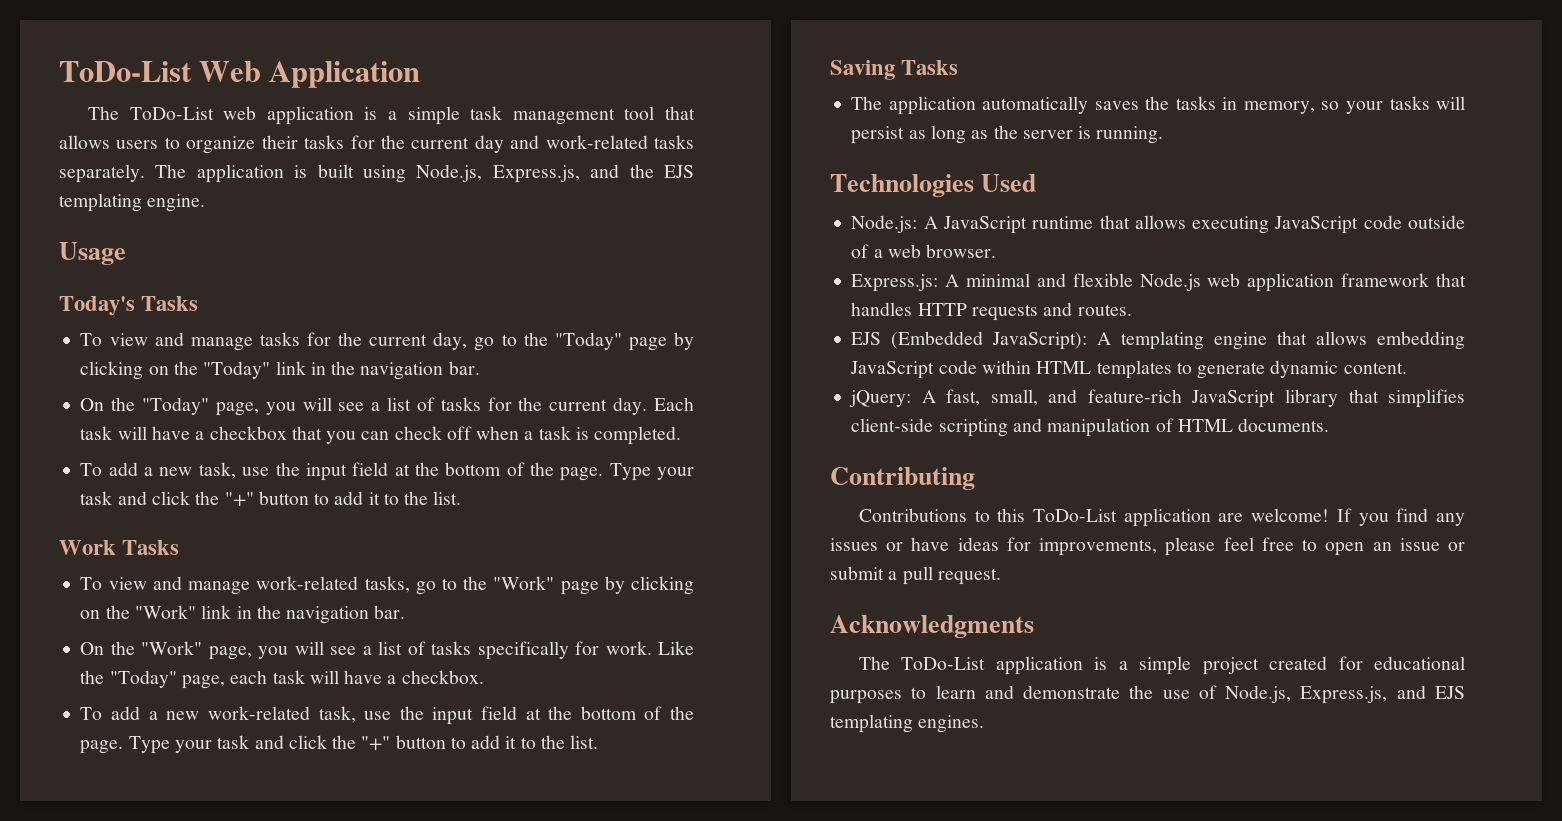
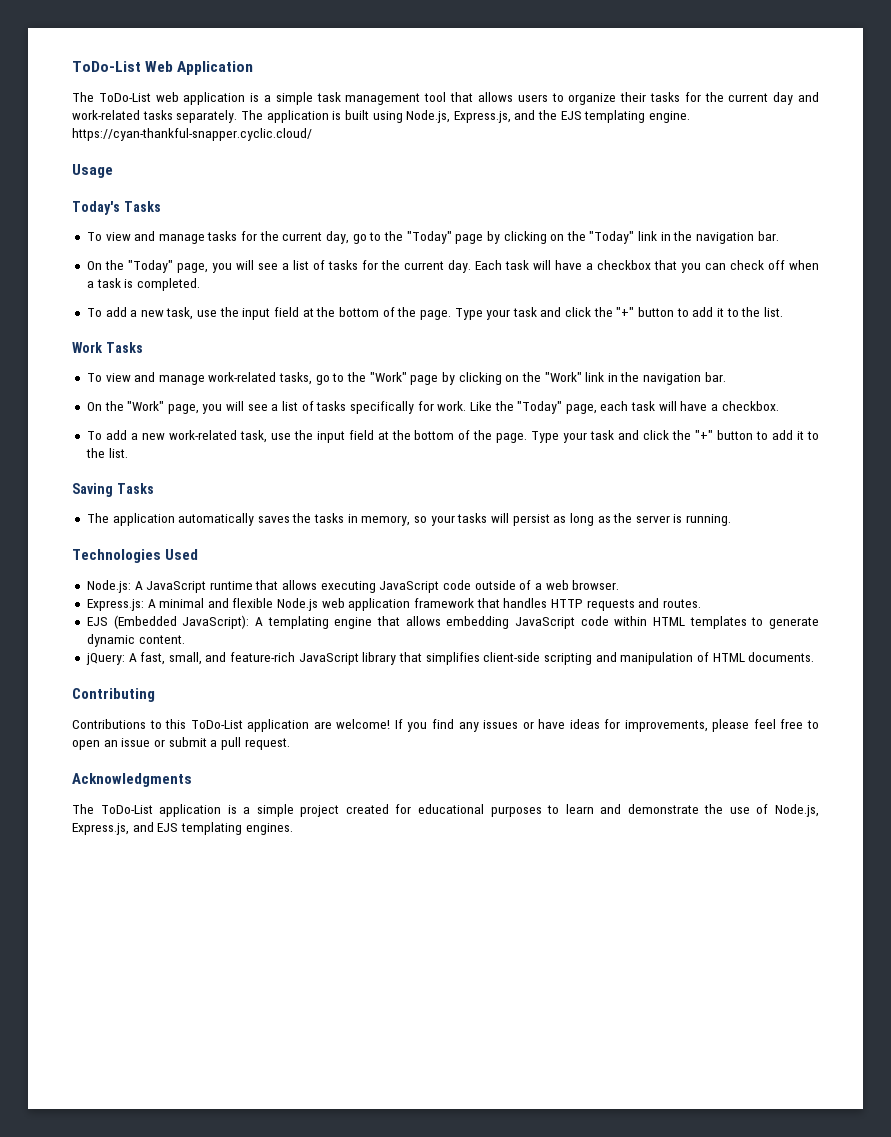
- The application is built using Node.js, Express.js, and the EJS templating engine.
+ The application is built using Node.js, Express.js, and the EJS templating engine. https://cyan-thankful-snapper.cyclic.cloud/

